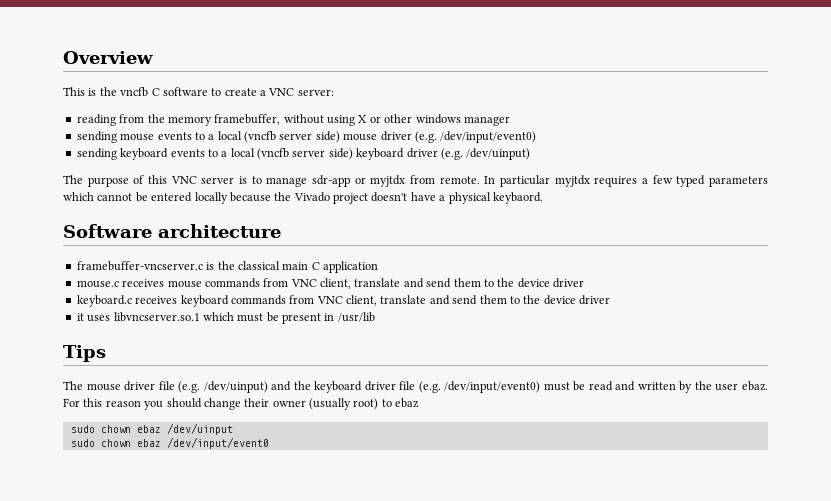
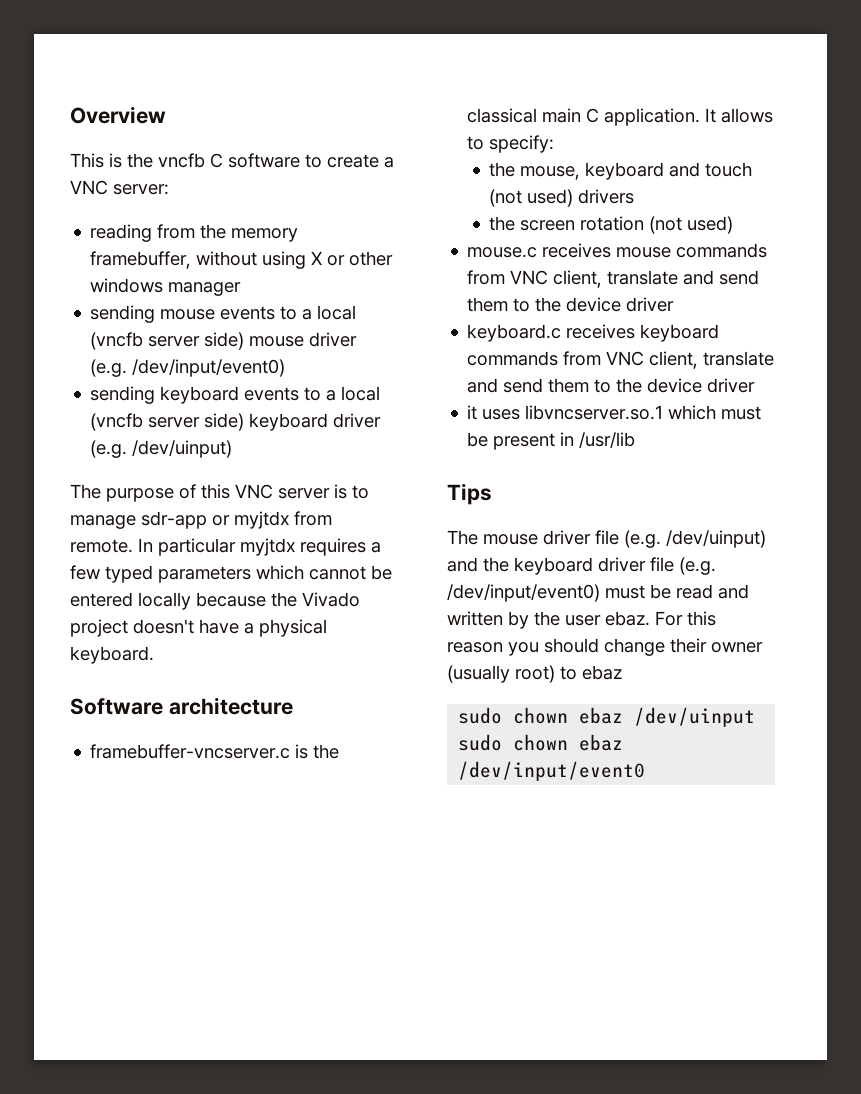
- In particular myjtdx requires a few typed parameters which cannot be entered locally because the Vivado project doesn't have a physical keybaord.
+ In particular myjtdx requires a few typed parameters which cannot be entered locally because the Vivado project doesn't have a physical keyboard.
- framebuffer-vncserver.c is the classical main C application
+ framebuffer-vncserver.c is the classical main C application. It allows to specify:
+ the mouse, keyboard and touch (not used) drivers
+ the screen rotation (not used)

